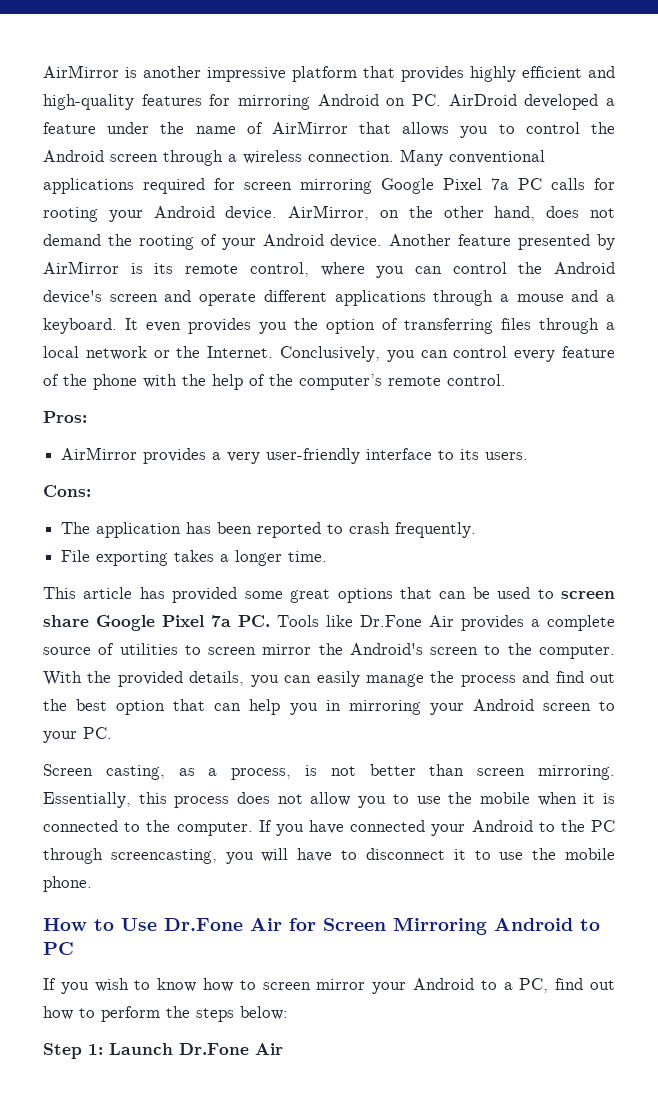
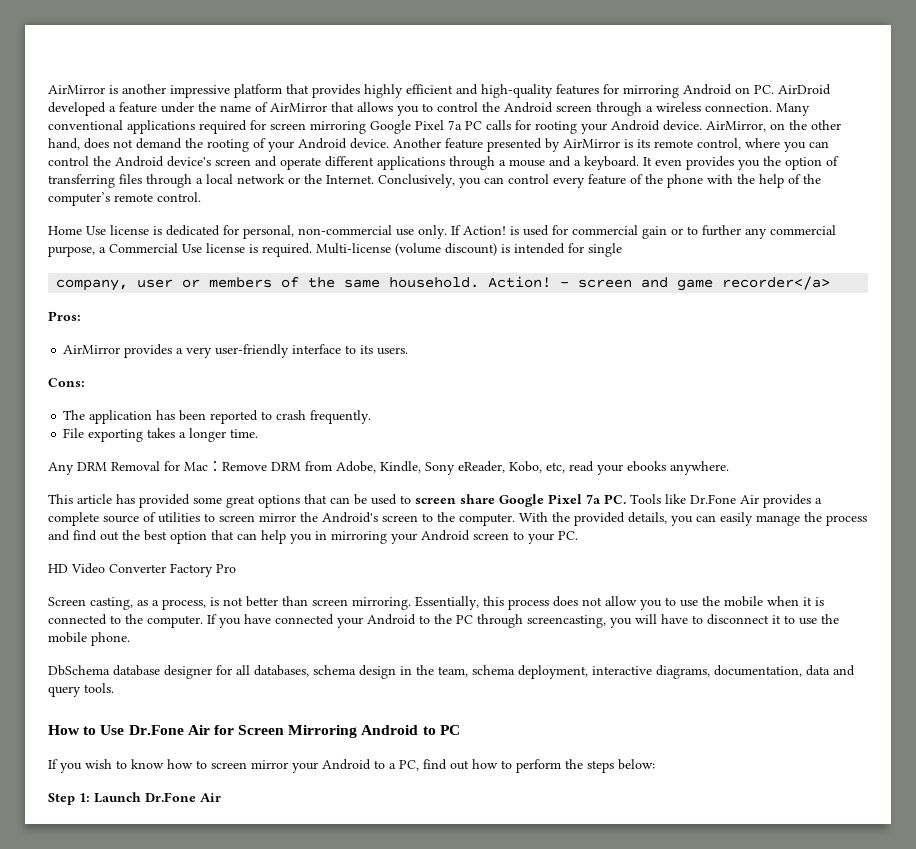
+ Home Use license is dedicated for personal, non-commercial use only. If Action! is used for commercial gain or to further any commercial purpose, a Commercial Use license is required. Multi-license (volume discount) is intended for single
+ company, user or members of the same household. Action! - screen and game recorder</a>
+ Any DRM Removal for Mac：Remove DRM from Adobe, Kindle, Sony eReader, Kobo, etc, read your ebooks anywhere.
+ HD Video Converter Factory Pro
+ DbSchema database designer for all databases, schema design in the team, schema deployment, interactive diagrams, documentation, data and query tools.

